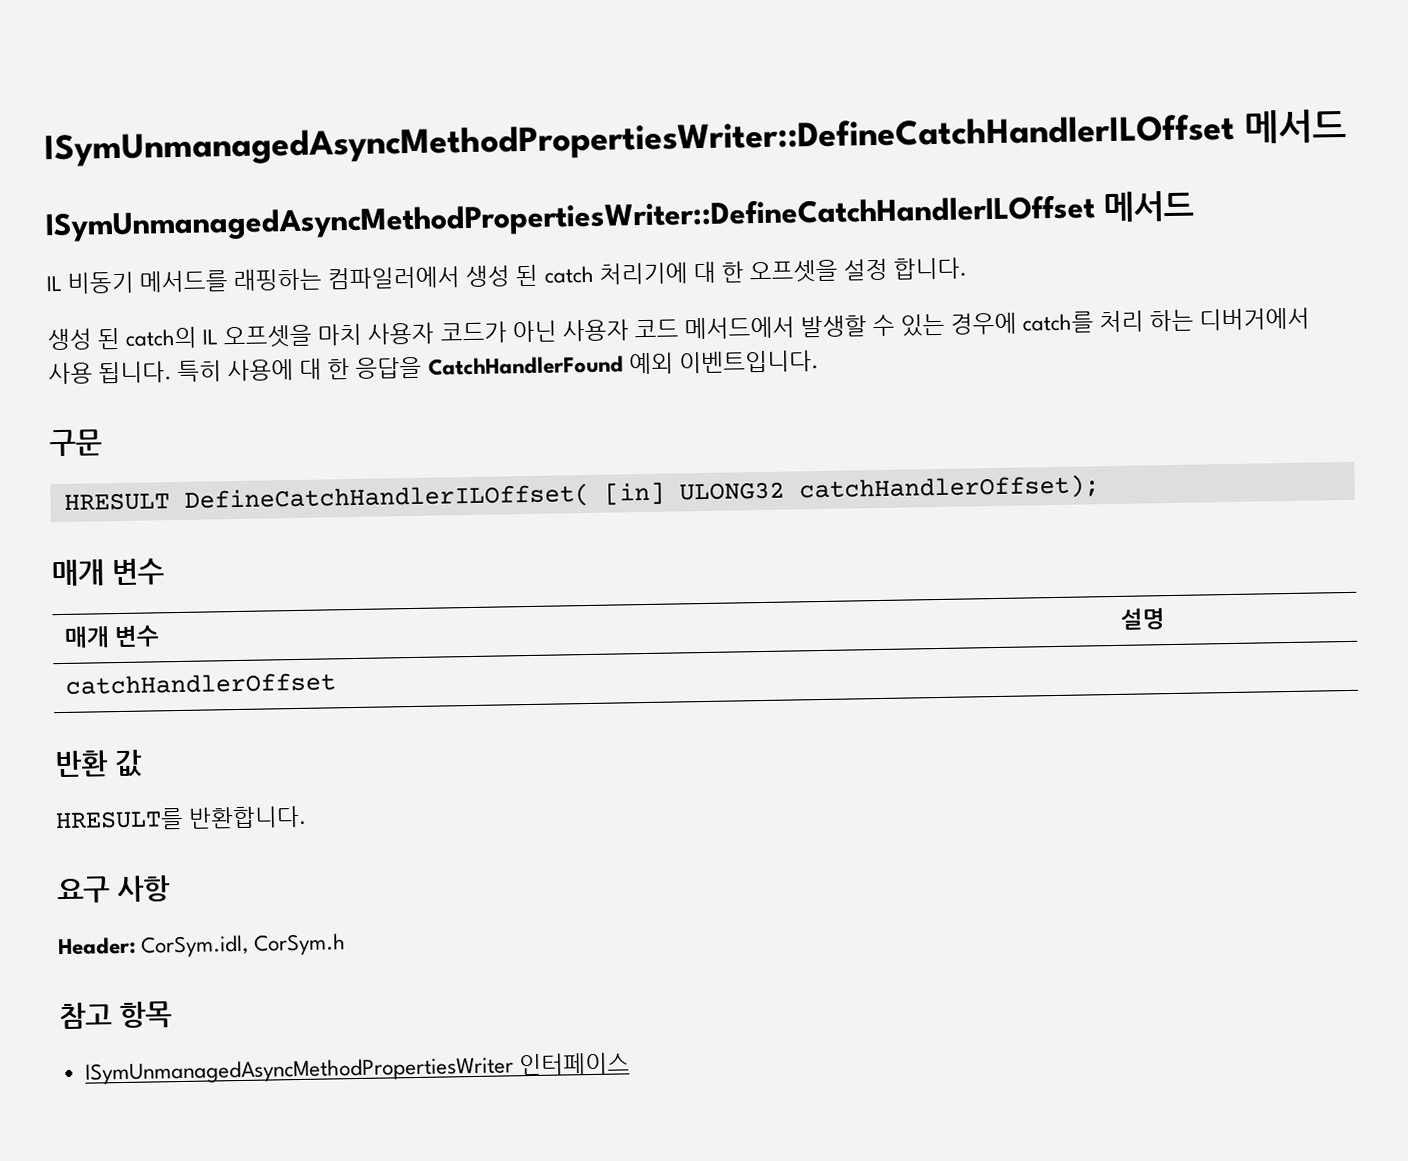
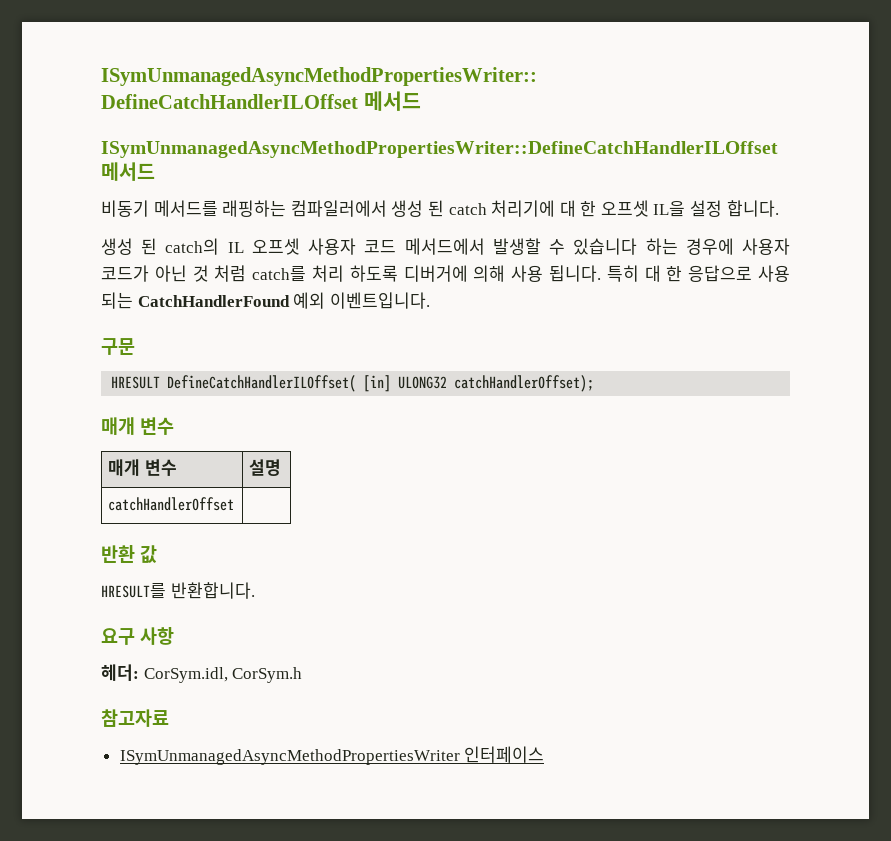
- IL 비동기 메서드를 래핑하는 컴파일러에서 생성 된 catch 처리기에 대 한 오프셋을 설정 합니다.
+ 비동기 메서드를 래핑하는 컴파일러에서 생성 된 catch 처리기에 대 한 오프셋 IL을 설정 합니다.
- 생성 된 catch의 IL 오프셋을 마치 사용자 코드가 아닌 사용자 코드 메서드에서 발생할 수 있는 경우에 catch를 처리 하는 디버거에서 사용 됩니다.
+ 생성 된 catch의 IL 오프셋 사용자 코드 메서드에서 발생할 수 있습니다 하는 경우에 사용자 코드가 아닌 것 처럼 catch를 처리 하도록 디버거에 의해 사용 됩니다.
- 특히 사용에 대 한 응답을 CatchHandlerFound 예외 이벤트입니다.
+ 특히 대 한 응답으로 사용 되는 CatchHandlerFound 예외 이벤트입니다.
- Header: CorSym.idl, CorSym.h
+ 헤더: CorSym.idl, CorSym.h
- 참고 항목
+ 참고자료

